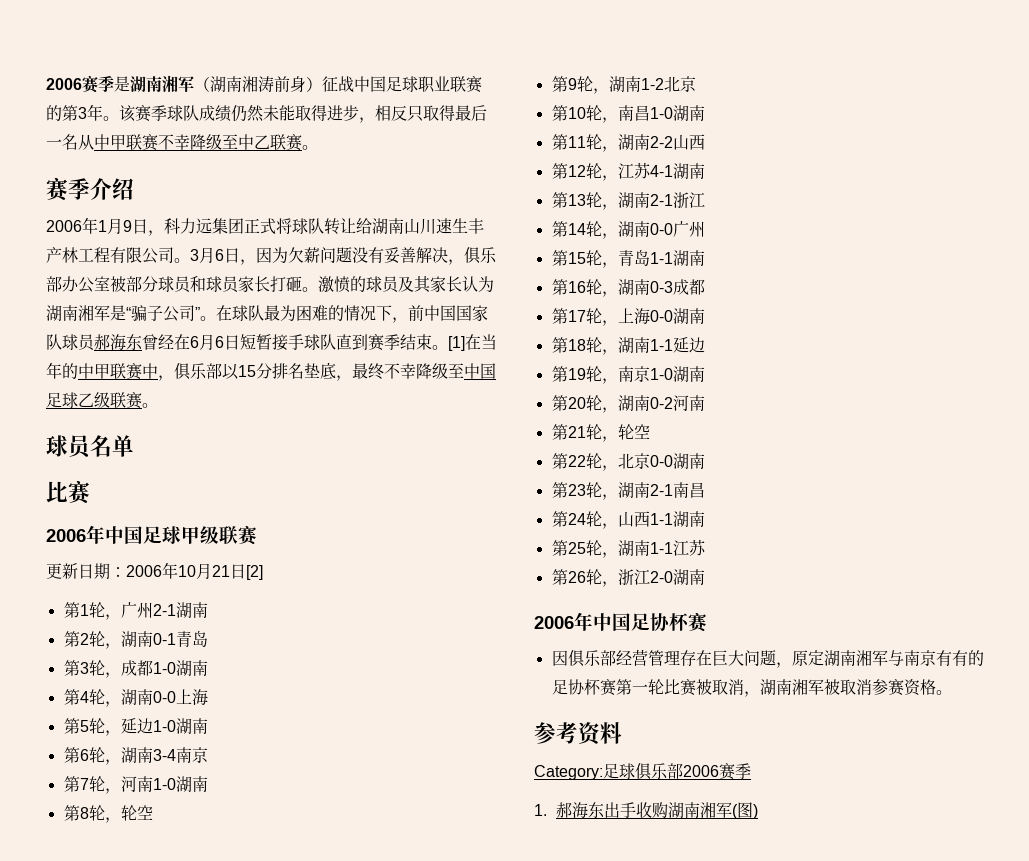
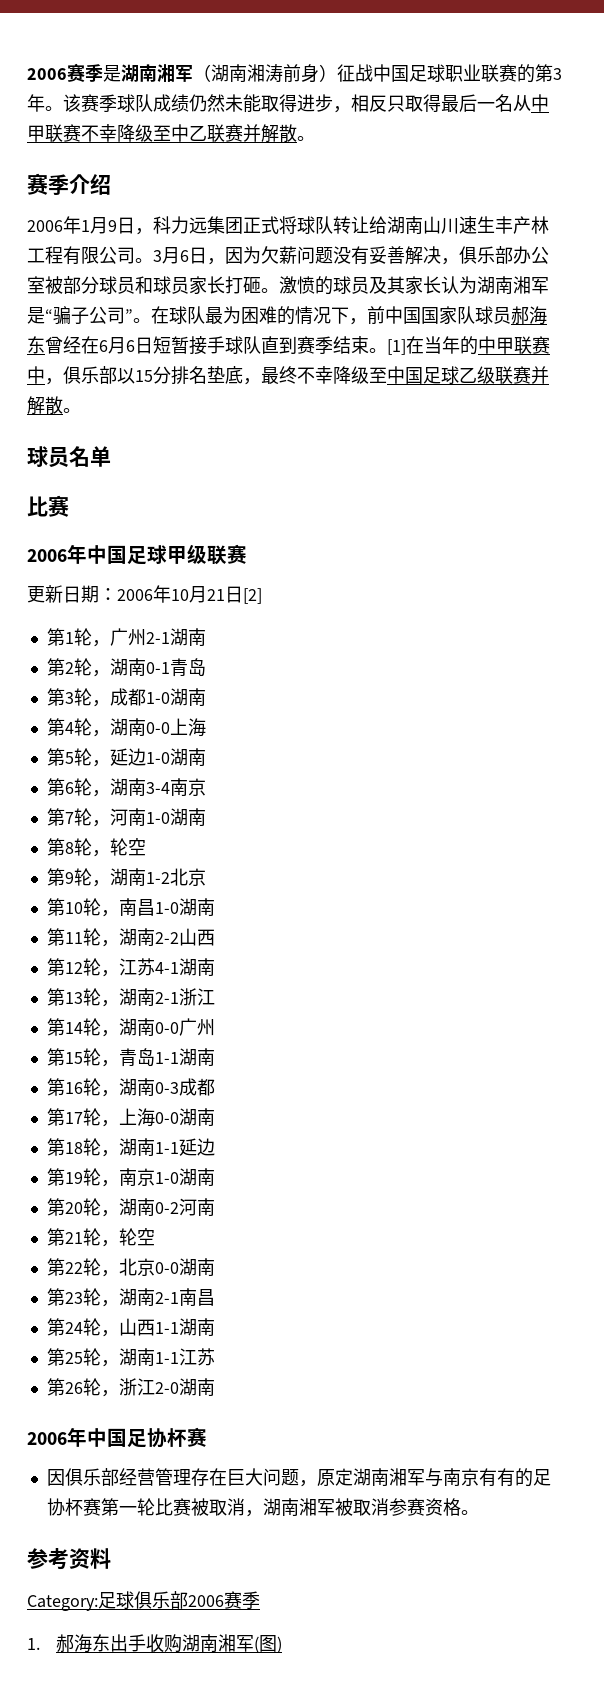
- 该赛季球队成绩仍然未能取得进步，相反只取得最后一名从中甲联赛不幸降级至中乙联赛。
+ 该赛季球队成绩仍然未能取得进步，相反只取得最后一名从中甲联赛不幸降级至中乙联赛并解散。
- [1]在当年的中甲联赛中，俱乐部以15分排名垫底，最终不幸降级至中国足球乙级联赛。
+ [1]在当年的中甲联赛中，俱乐部以15分排名垫底，最终不幸降级至中国足球乙级联赛并解散。

